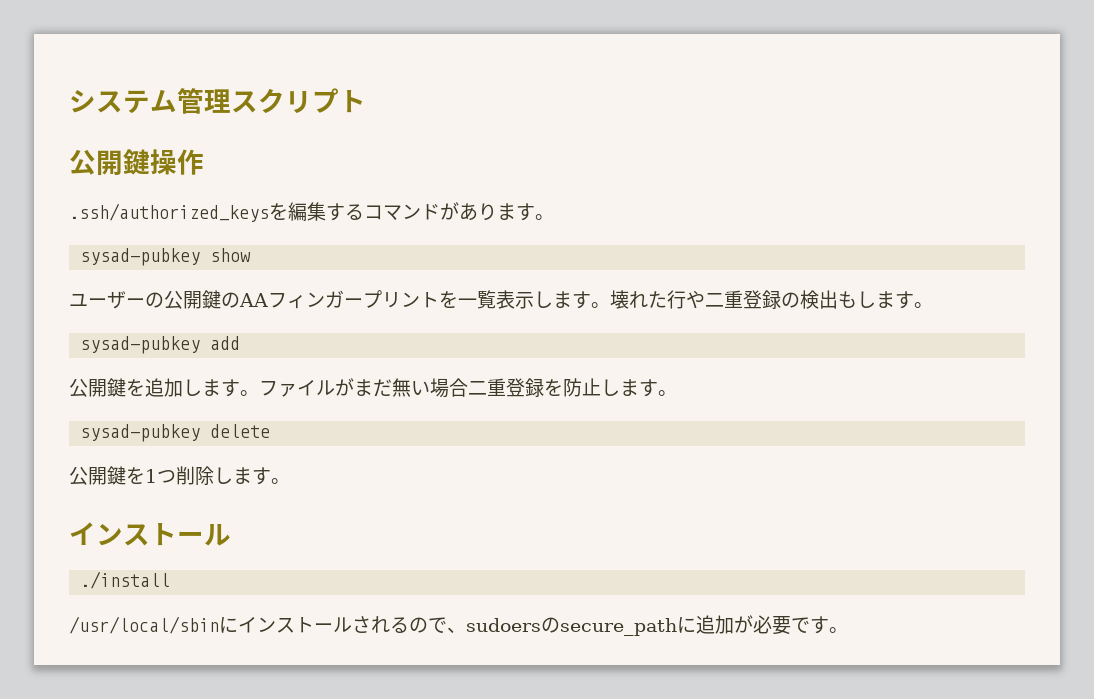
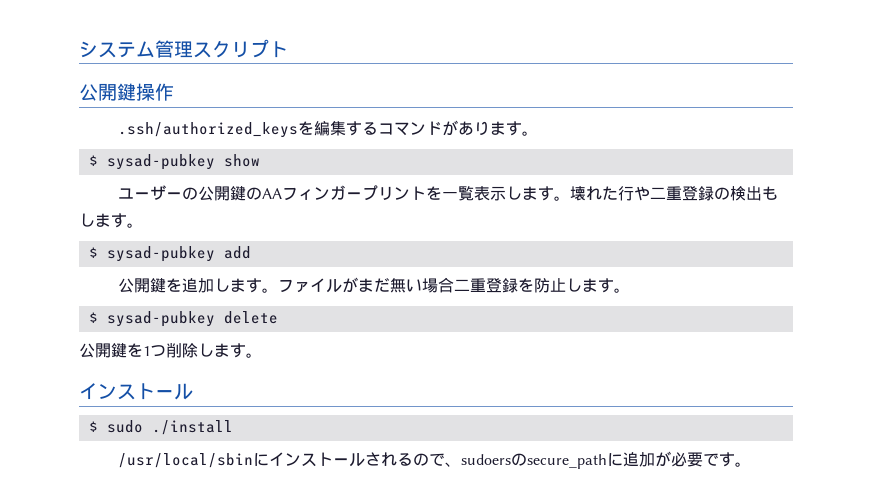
- sysad-pubkey show
+ $ sysad-pubkey show
- sysad-pubkey add
+ $ sysad-pubkey add
- sysad-pubkey delete
+ $ sysad-pubkey delete
- ./install
+ $ sudo ./install

